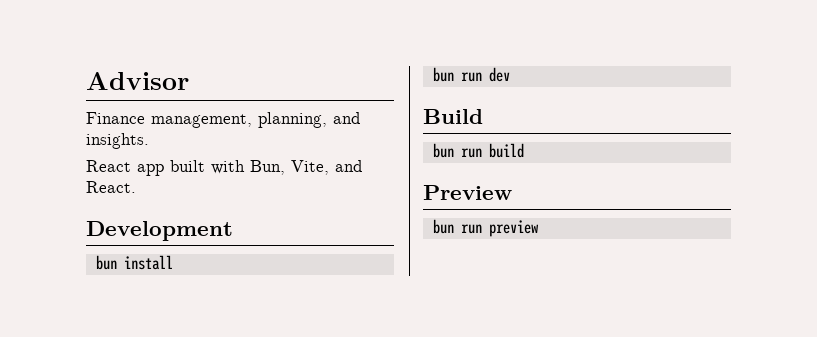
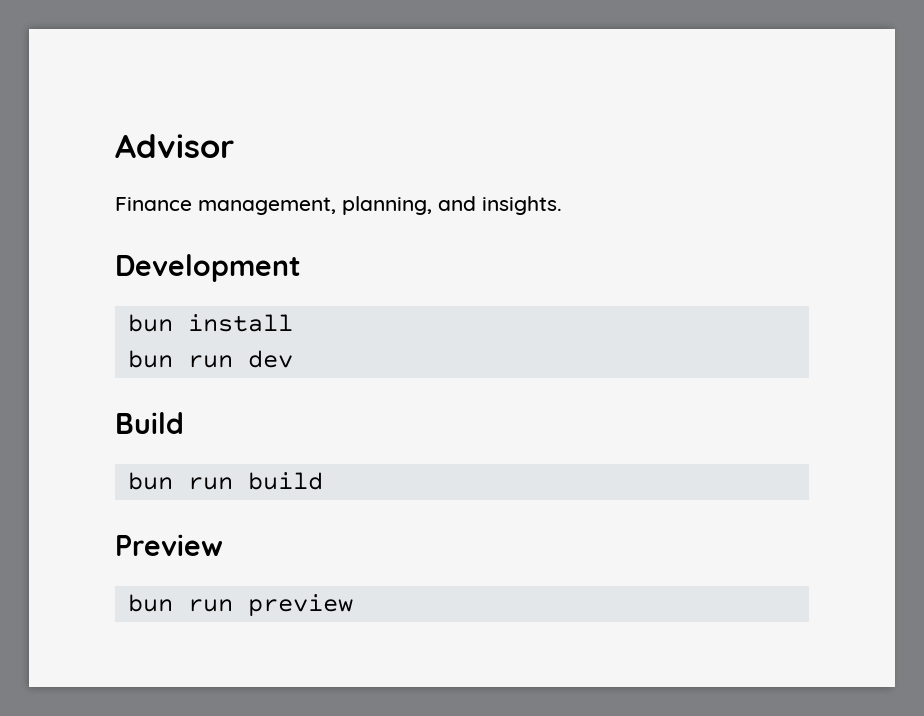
- React app built with Bun, Vite, and React.

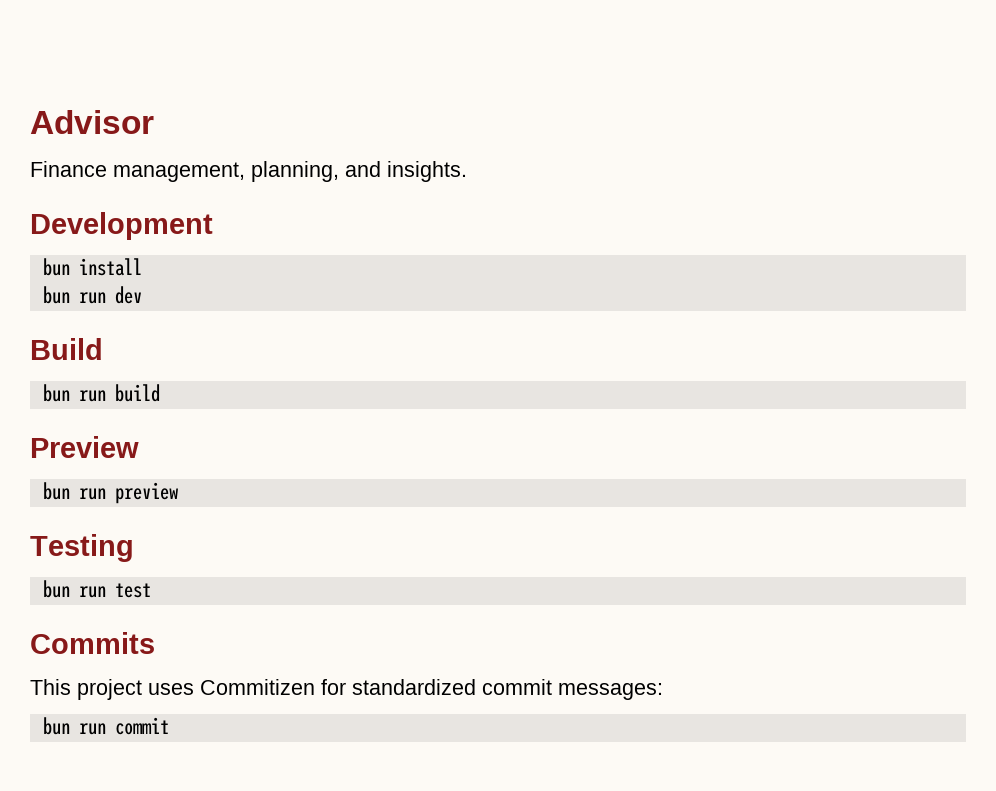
+ Testing
+ bun run test
+ Commits
+ This project uses Commitizen for standardized commit messages:
+ bun run commit

